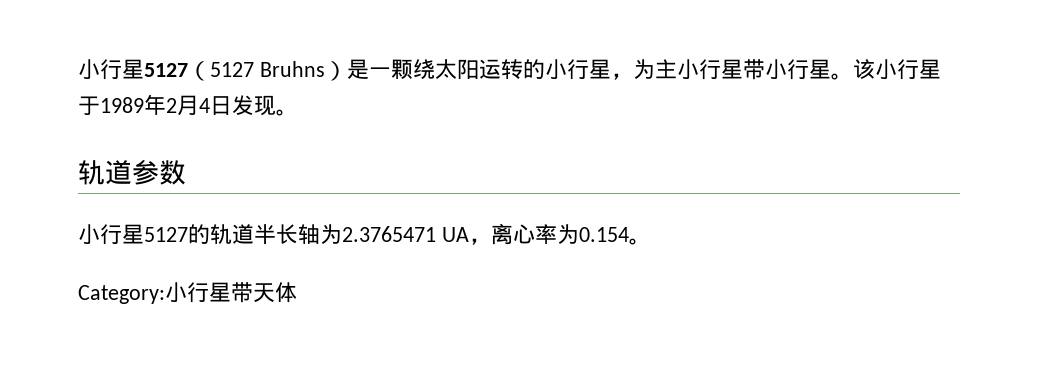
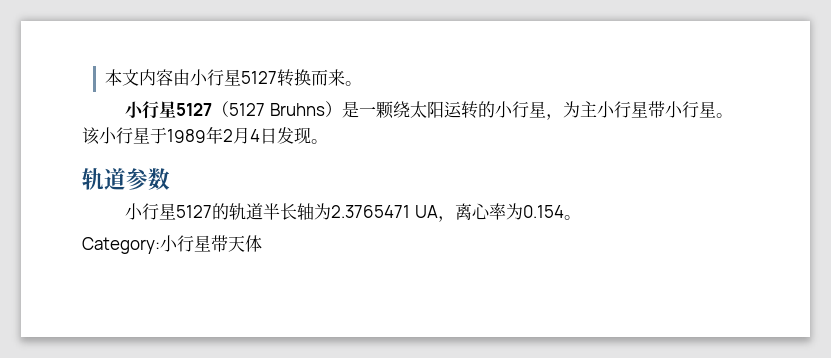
+ 本文内容由小行星5127转换而来。

